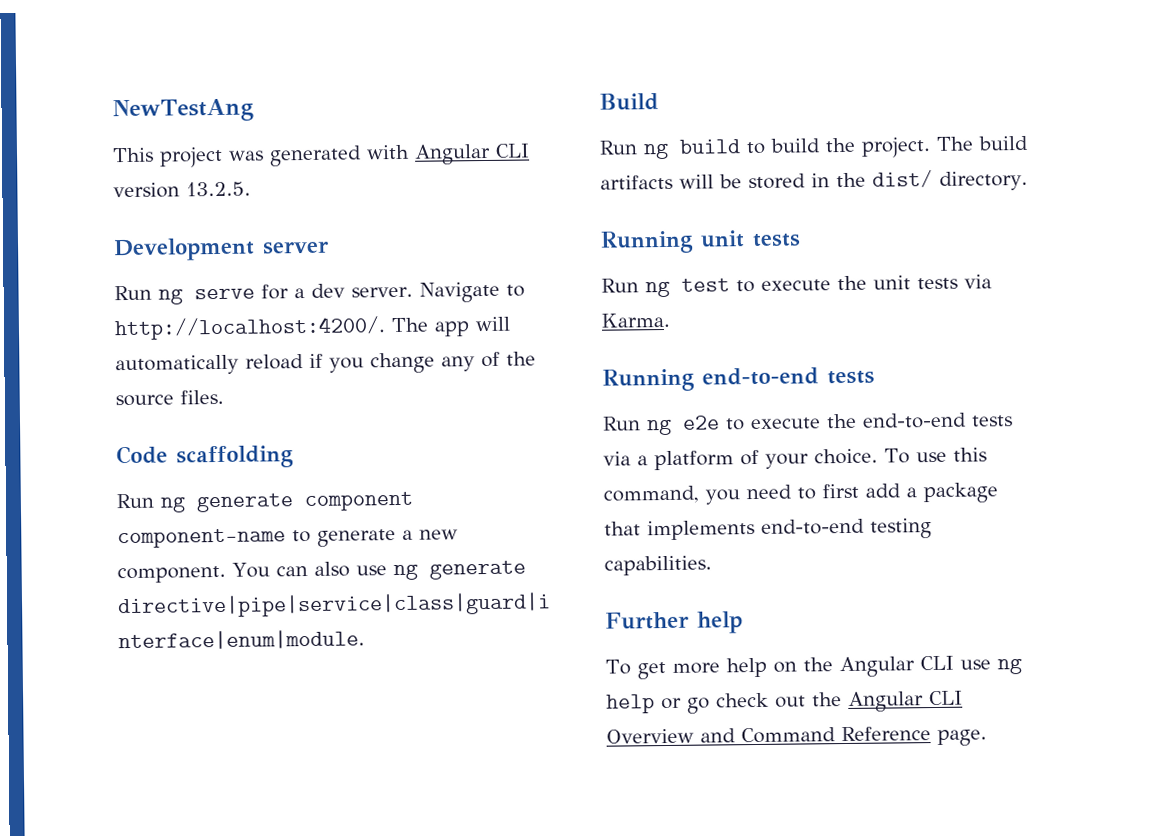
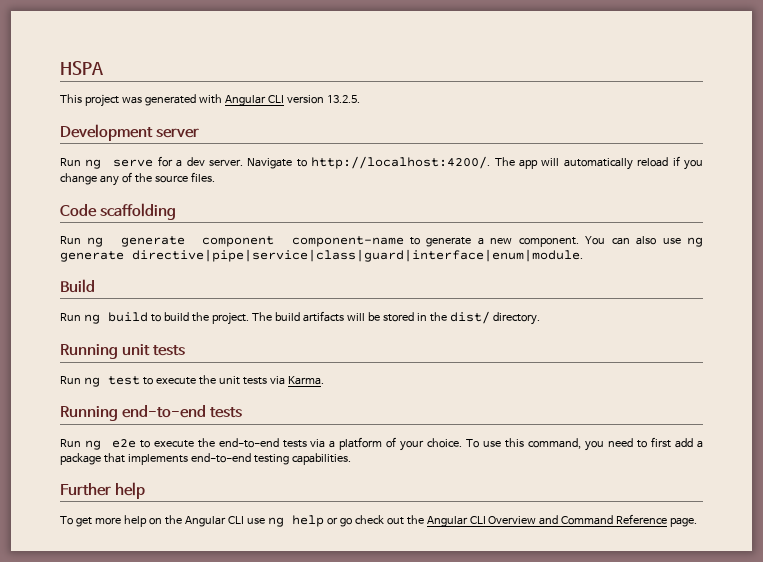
- NewTestAng
+ HSPA

